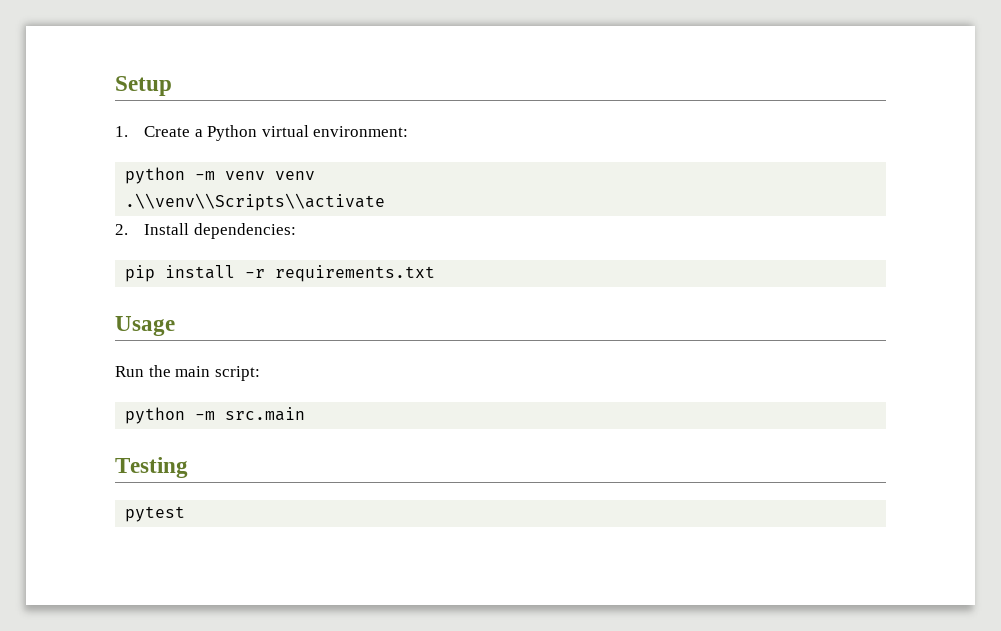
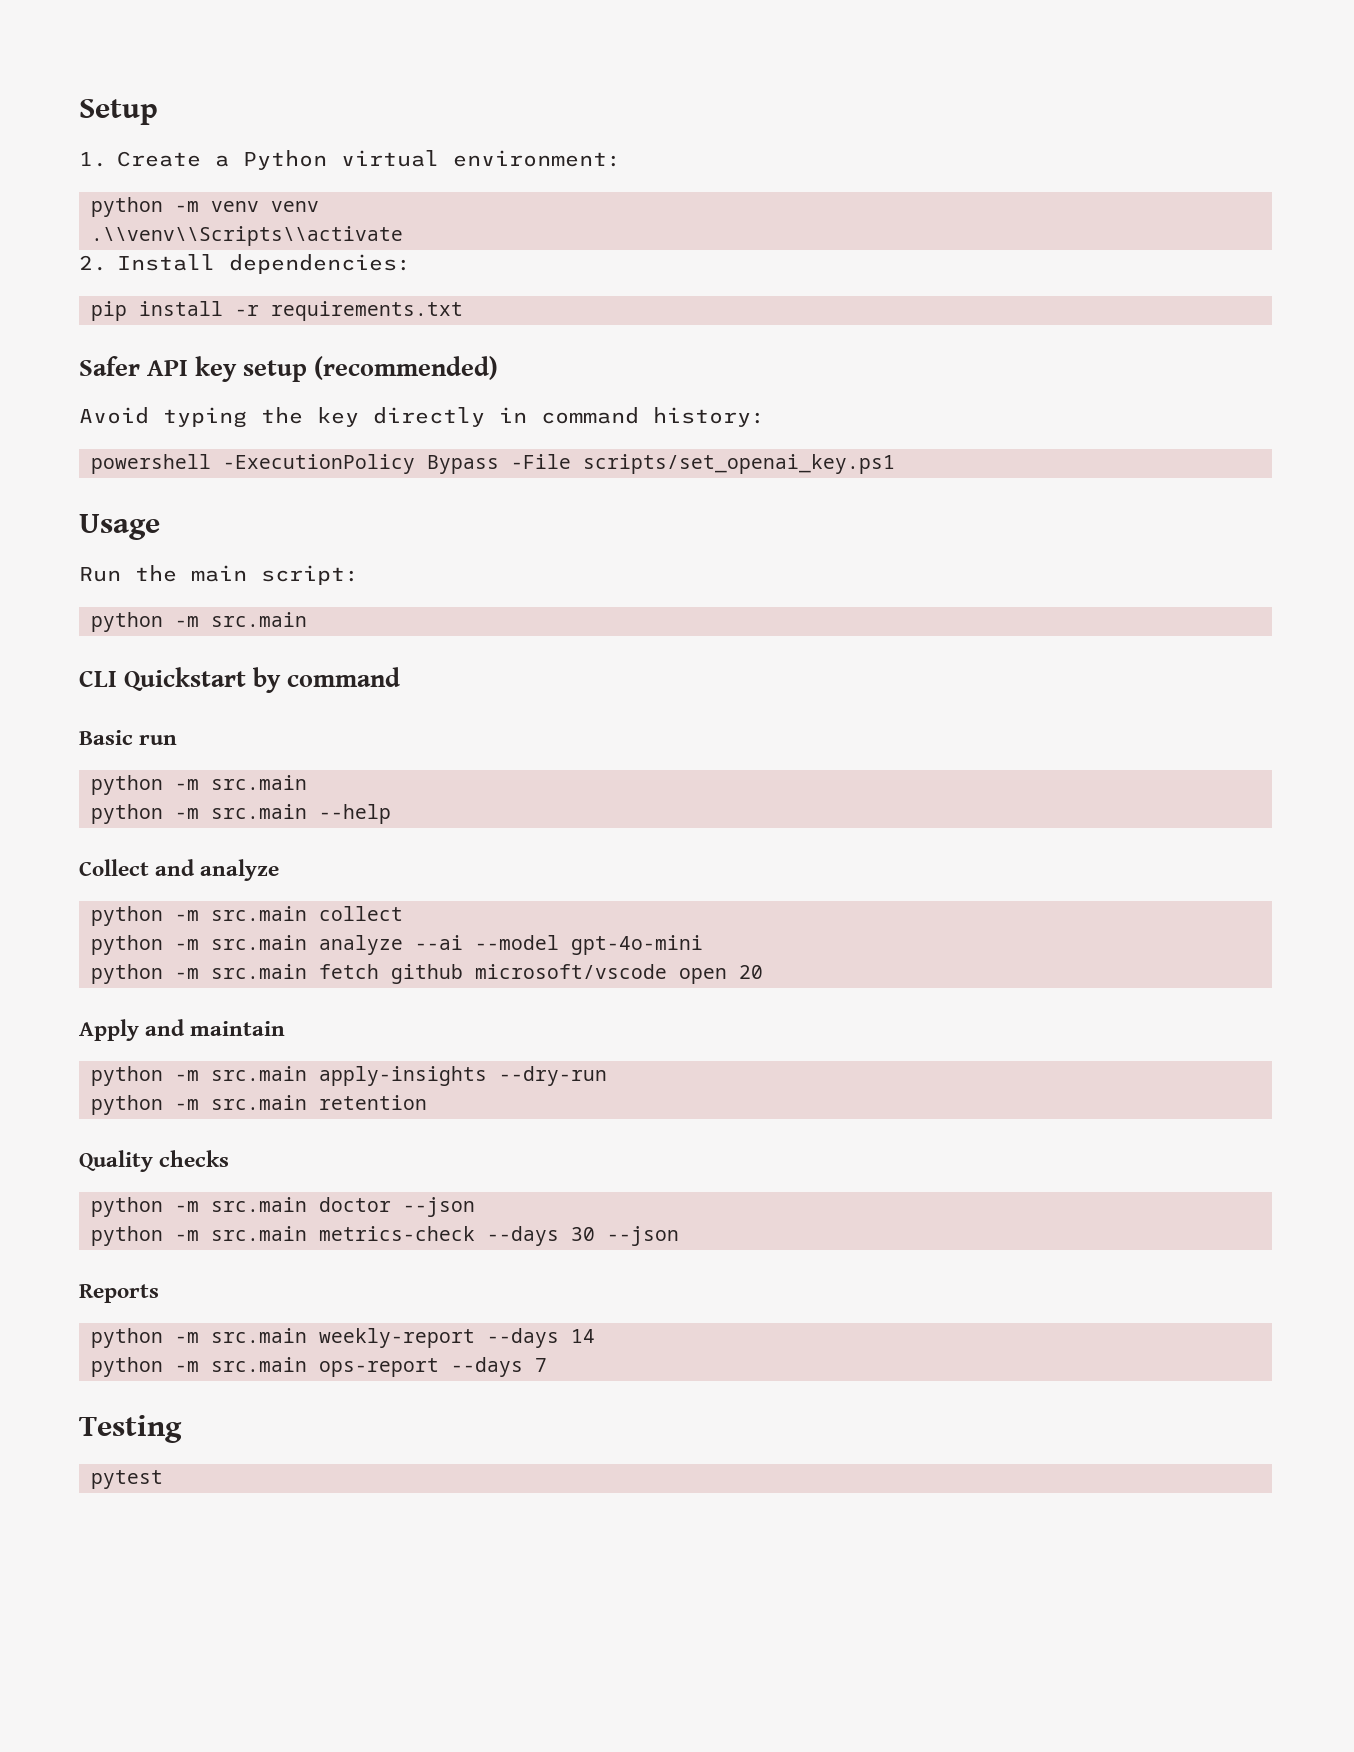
+ Safer API key setup (recommended)
+ Avoid typing the key directly in command history:
+ powershell -ExecutionPolicy Bypass -File scripts/set_openai_key.ps1
+ CLI Quickstart by command
+ Basic run
+ python -m src.main
+ python -m src.main --help
+ Collect and analyze
+ python -m src.main collect
+ python -m src.main analyze --ai --model gpt-4o-mini
+ python -m src.main fetch github microsoft/vscode open 20
+ Apply and maintain
+ python -m src.main apply-insights --dry-run
+ python -m src.main retention
+ Quality checks
+ python -m src.main doctor --json
+ python -m src.main metrics-check --days 30 --json
+ Reports
+ python -m src.main weekly-report --days 14
+ python -m src.main ops-report --days 7

